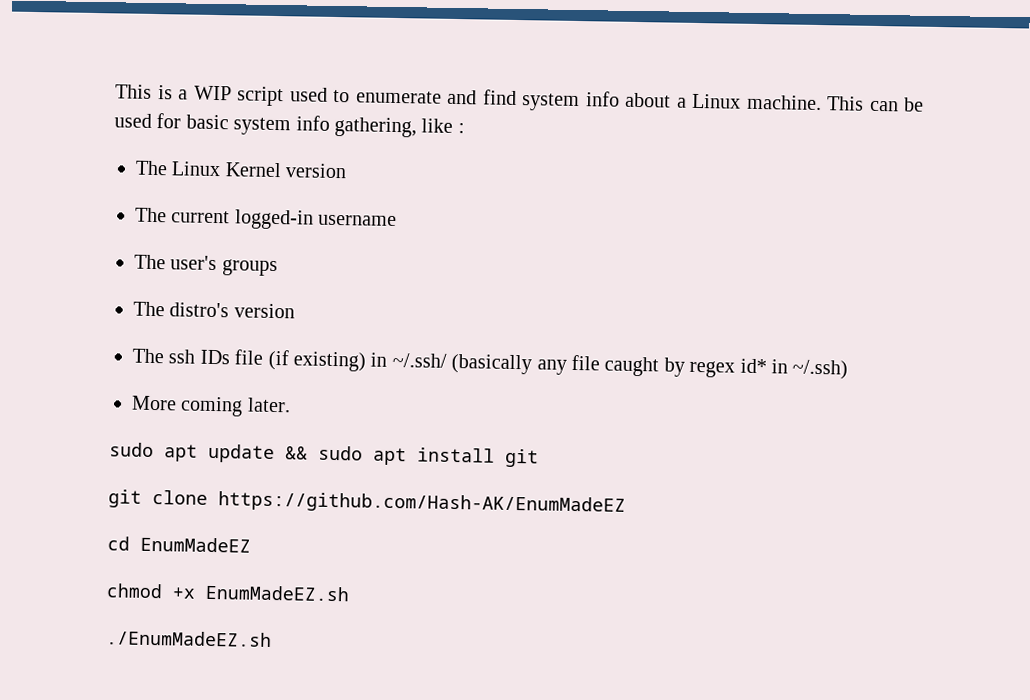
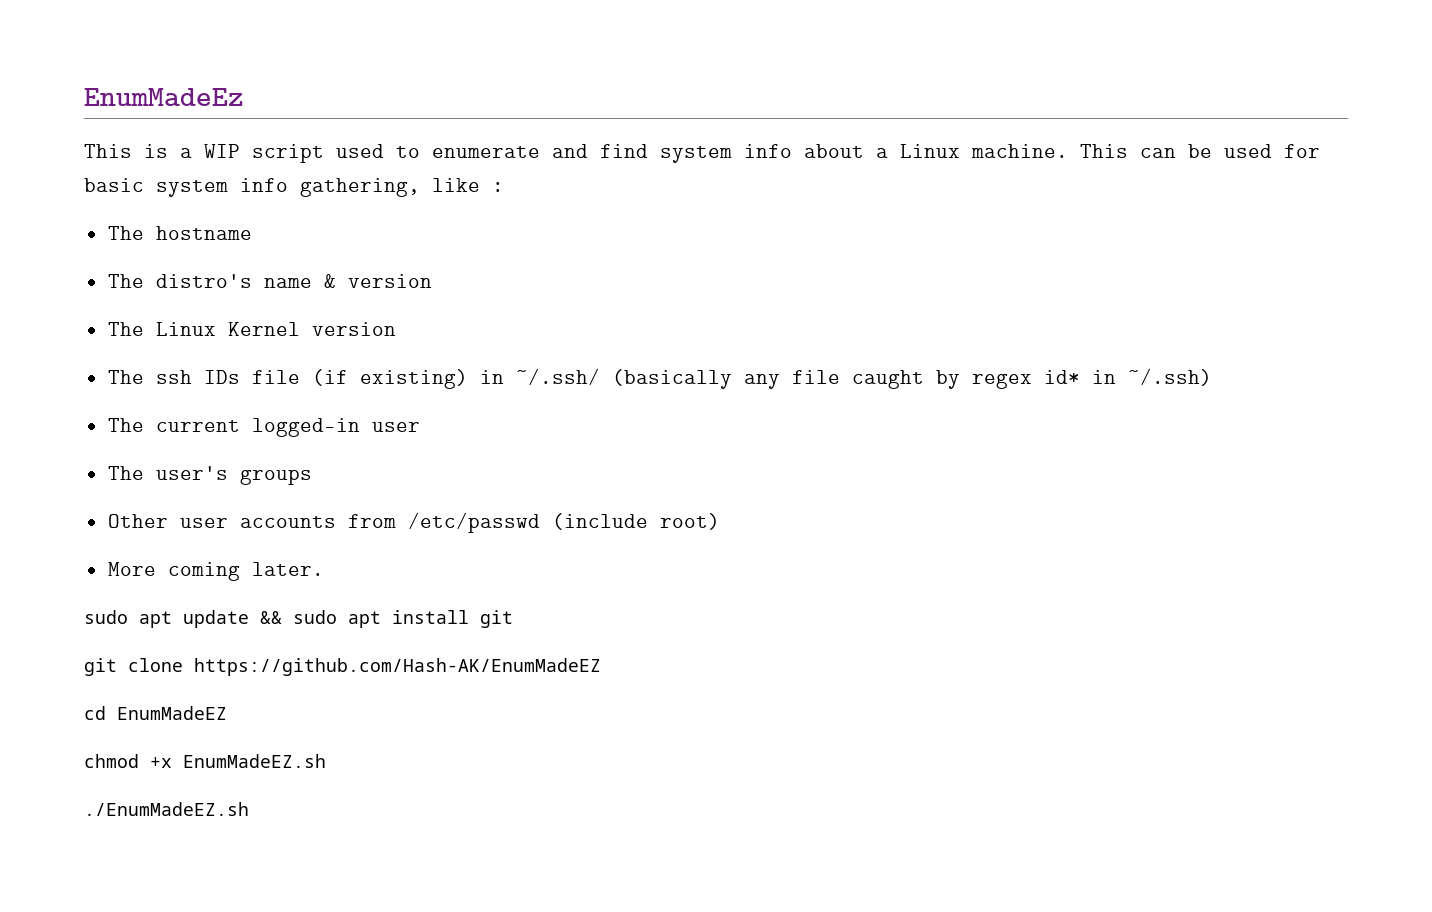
+ EnumMadeEz
+ The hostname
+ The distro's name & version
  The Linux Kernel version
- The current logged-in username
- The user's groups
- The distro's version
+ The current logged-in user
+ The user's groups
+ Other user accounts from /etc/passwd (include root)

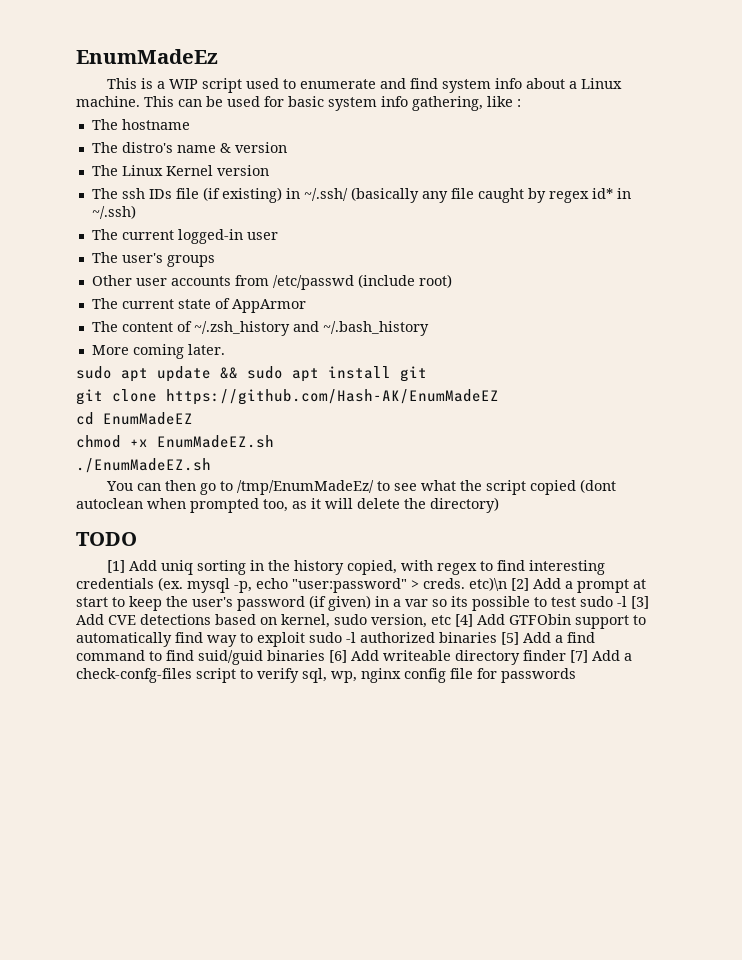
+ The current state of AppArmor
+ The content of ~/.zsh_history and ~/.bash_history
+ You can then go to /tmp/EnumMadeEz/ to see what the script copied (dont autoclean when prompted too, as it will delete the directory)
+ TODO
+ [1] Add uniq sorting in the history copied, with regex to find interesting credentials (ex. mysql -p, echo "user:password" > creds. etc)\n [2] Add a prompt at start to keep the user's password (if given) in a var so its possible to test sudo -l [3] Add CVE detections based on kernel, sudo version, etc [4] Add GTFObin support to automatically find way to exploit sudo -l authorized binaries [5] Add a find command to find suid/guid binaries [6] Add writeable directory finder [7] Add a check-confg-files script to verify sql, wp, nginx config file for passwords

